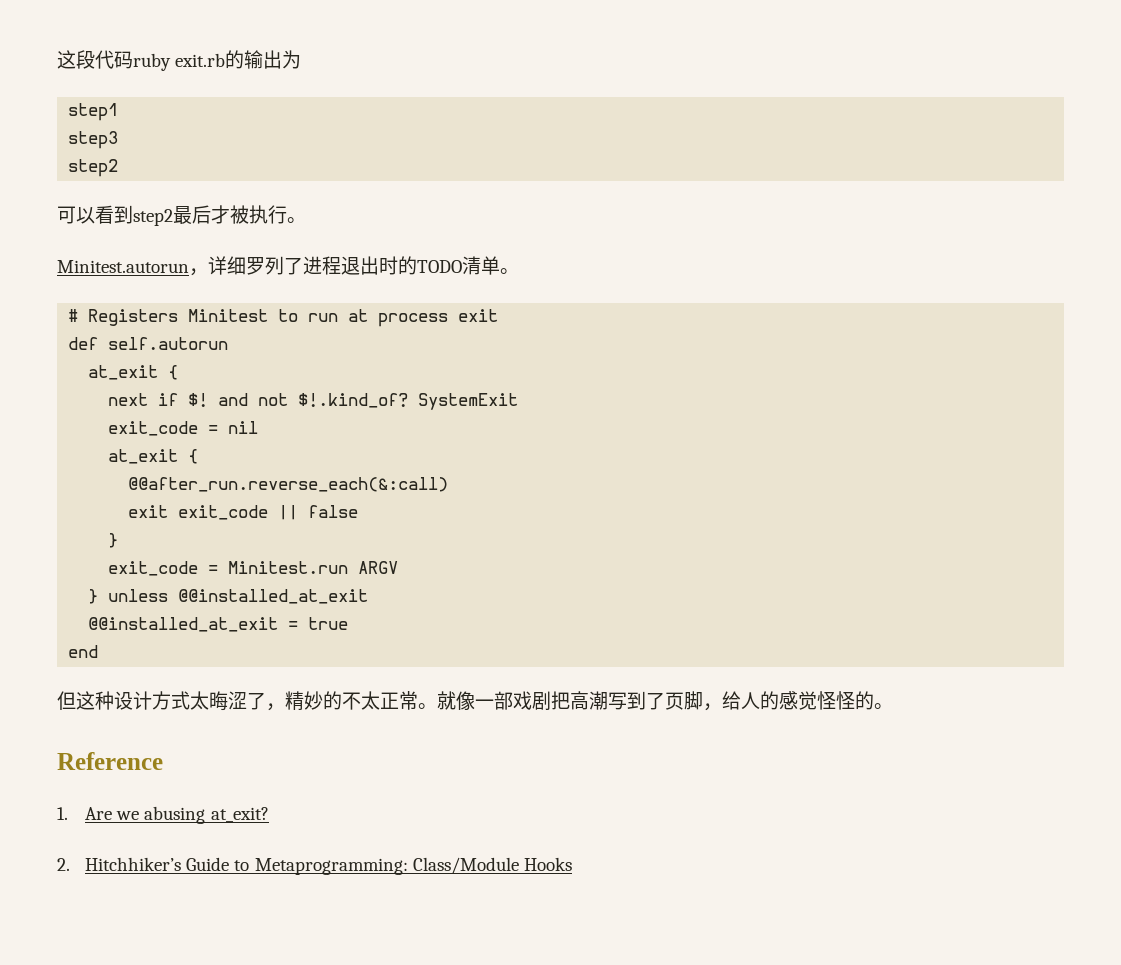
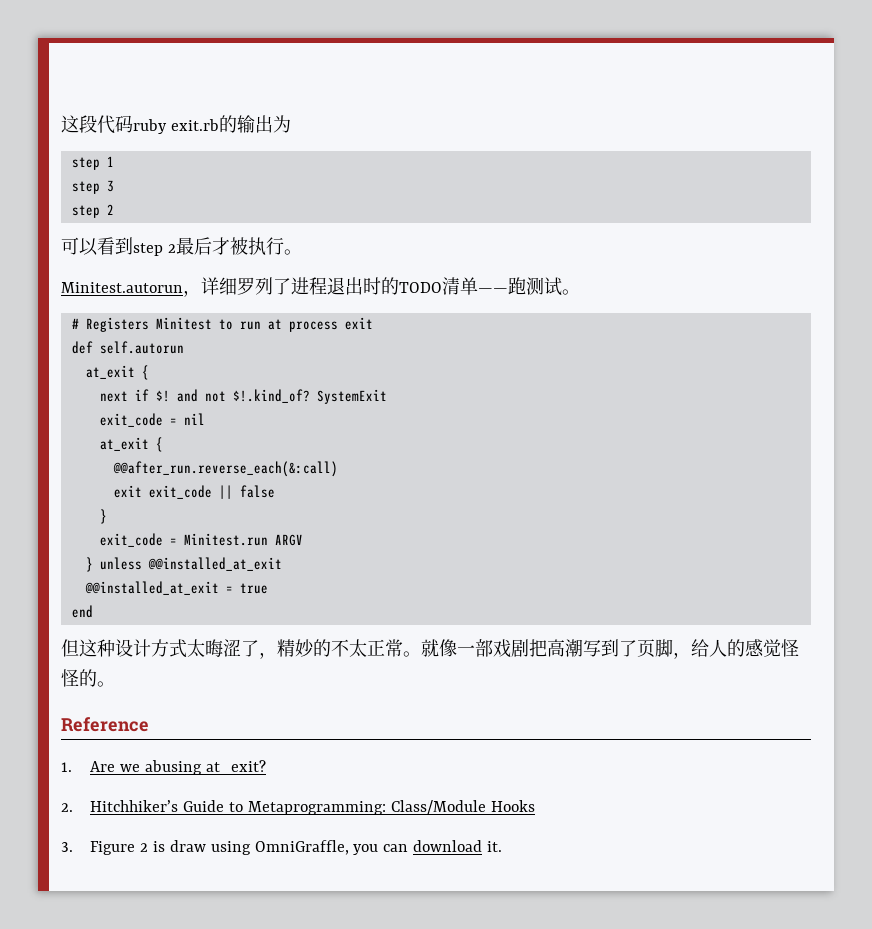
- step1
- step3
- step2
+ step 1
+ step 3
+ step 2
- 可以看到step2最后才被执行。
+ 可以看到step 2最后才被执行。
- Minitest.autorun，详细罗列了进程退出时的TODO清单。
+ Minitest.autorun，详细罗列了进程退出时的TODO清单——跑测试。
+ 3. Figure 2 is draw using OmniGraffle, you can download it.

